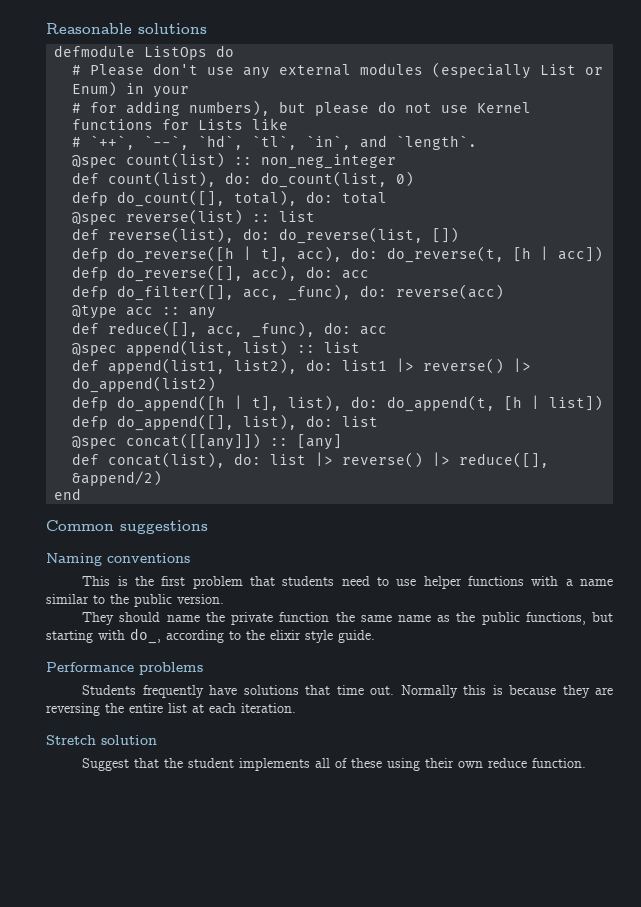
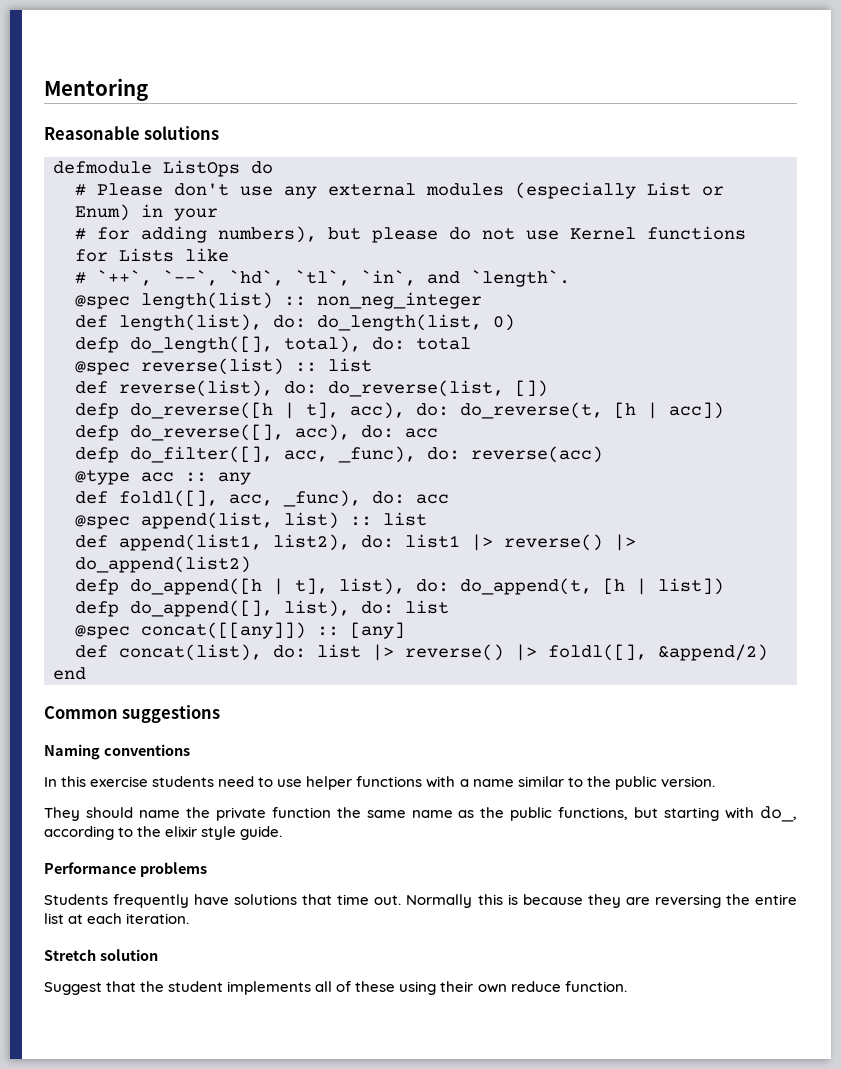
+ Mentoring
- @spec count(list) :: non_neg_integer
+ @spec length(list) :: non_neg_integer
- def count(list), do: do_count(list, 0)
+ def length(list), do: do_length(list, 0)
- defp do_count([], total), do: total
+ defp do_length([], total), do: total
- def reduce([], acc, _func), do: acc
+ def foldl([], acc, _func), do: acc
- def concat(list), do: list |> reverse() |> reduce([], &append/2)
+ def concat(list), do: list |> reverse() |> foldl([], &append/2)
- This is the first problem that students need to use helper functions with a name similar to the public version.
+ In this exercise students need to use helper functions with a name similar to the public version.

